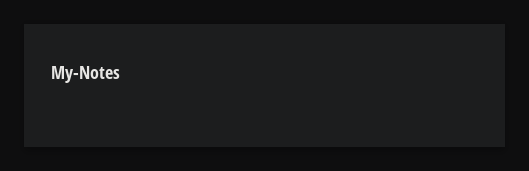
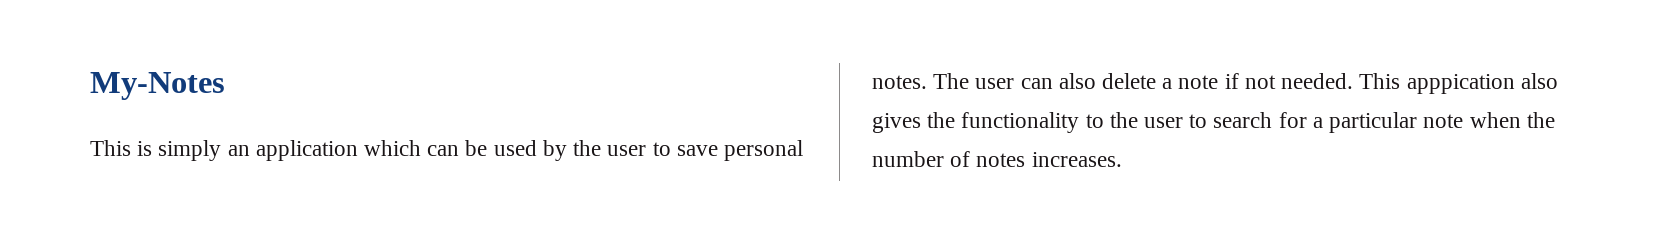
+ This is simply an application which can be used by the user to save personal notes. The user can also delete a note if not needed. This apppication also gives the functionality to the user to search for a particular note when the number of notes increases.

